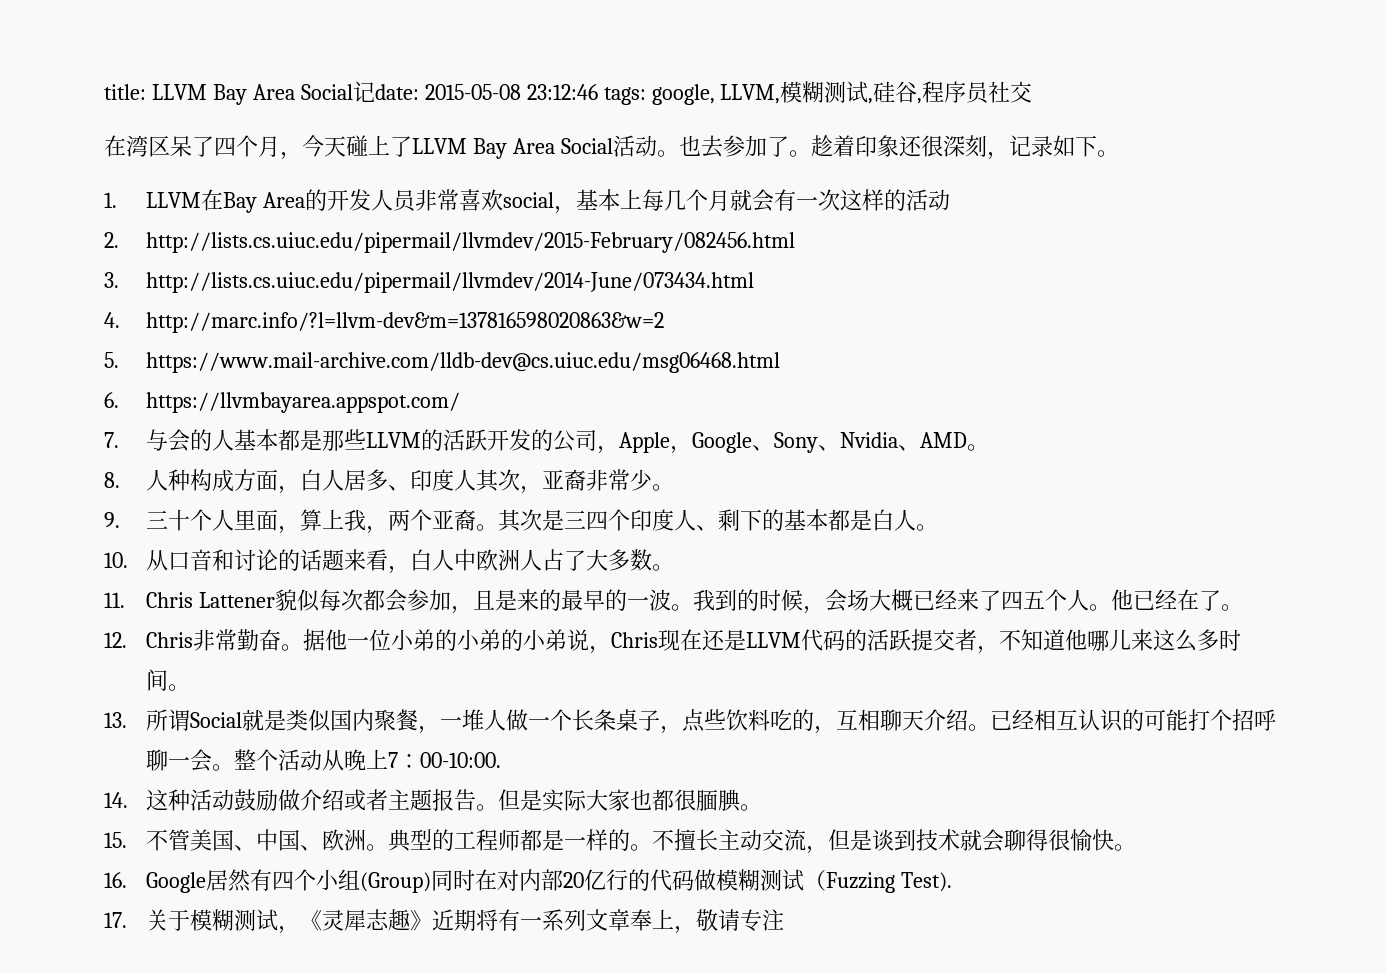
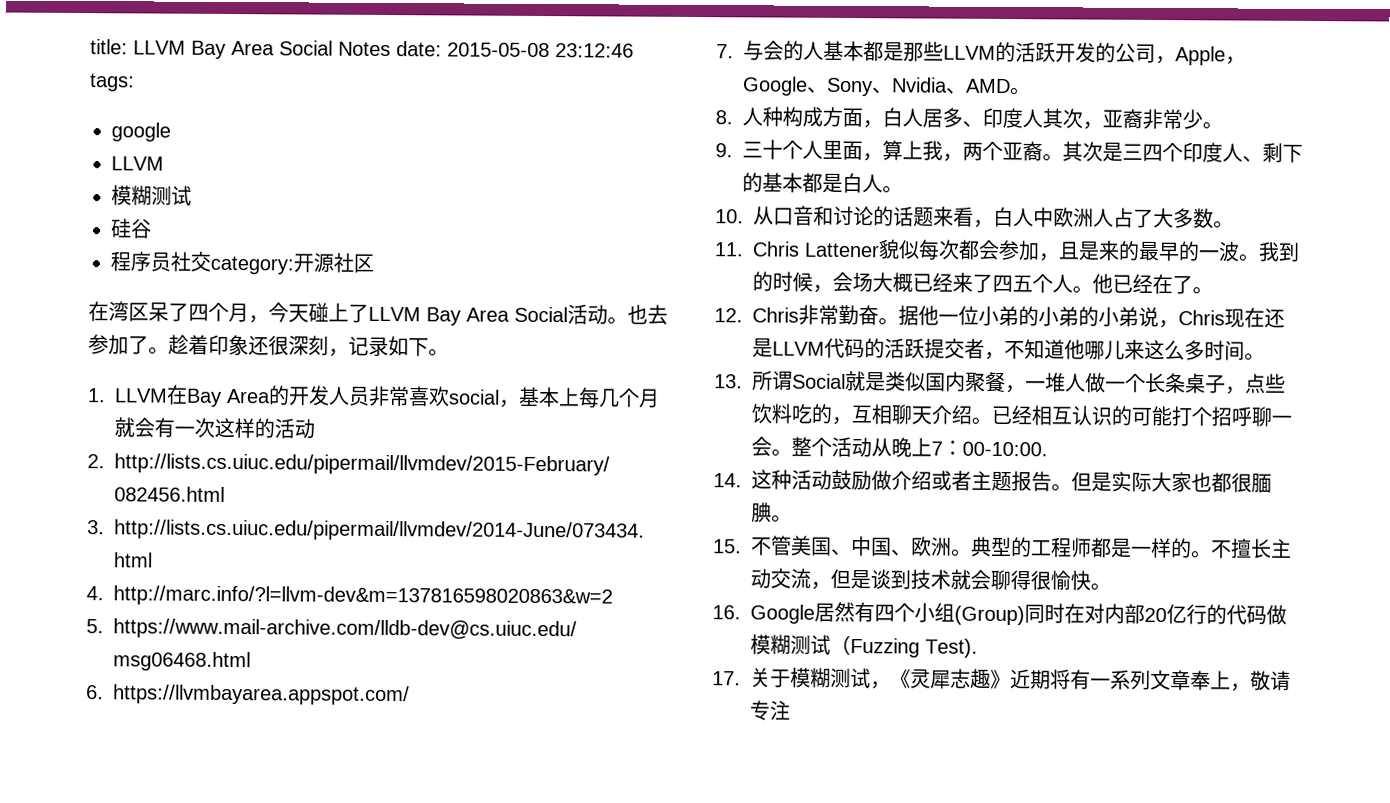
- title: LLVM Bay Area Social记date: 2015-05-08 23:12:46 tags: google, LLVM,模糊测试,硅谷,程序员社交
+ title: LLVM Bay Area Social Notes date: 2015-05-08 23:12:46 tags:
+ google
+ LLVM
+ 模糊测试
+ 硅谷
+ 程序员社交category:开源社区

